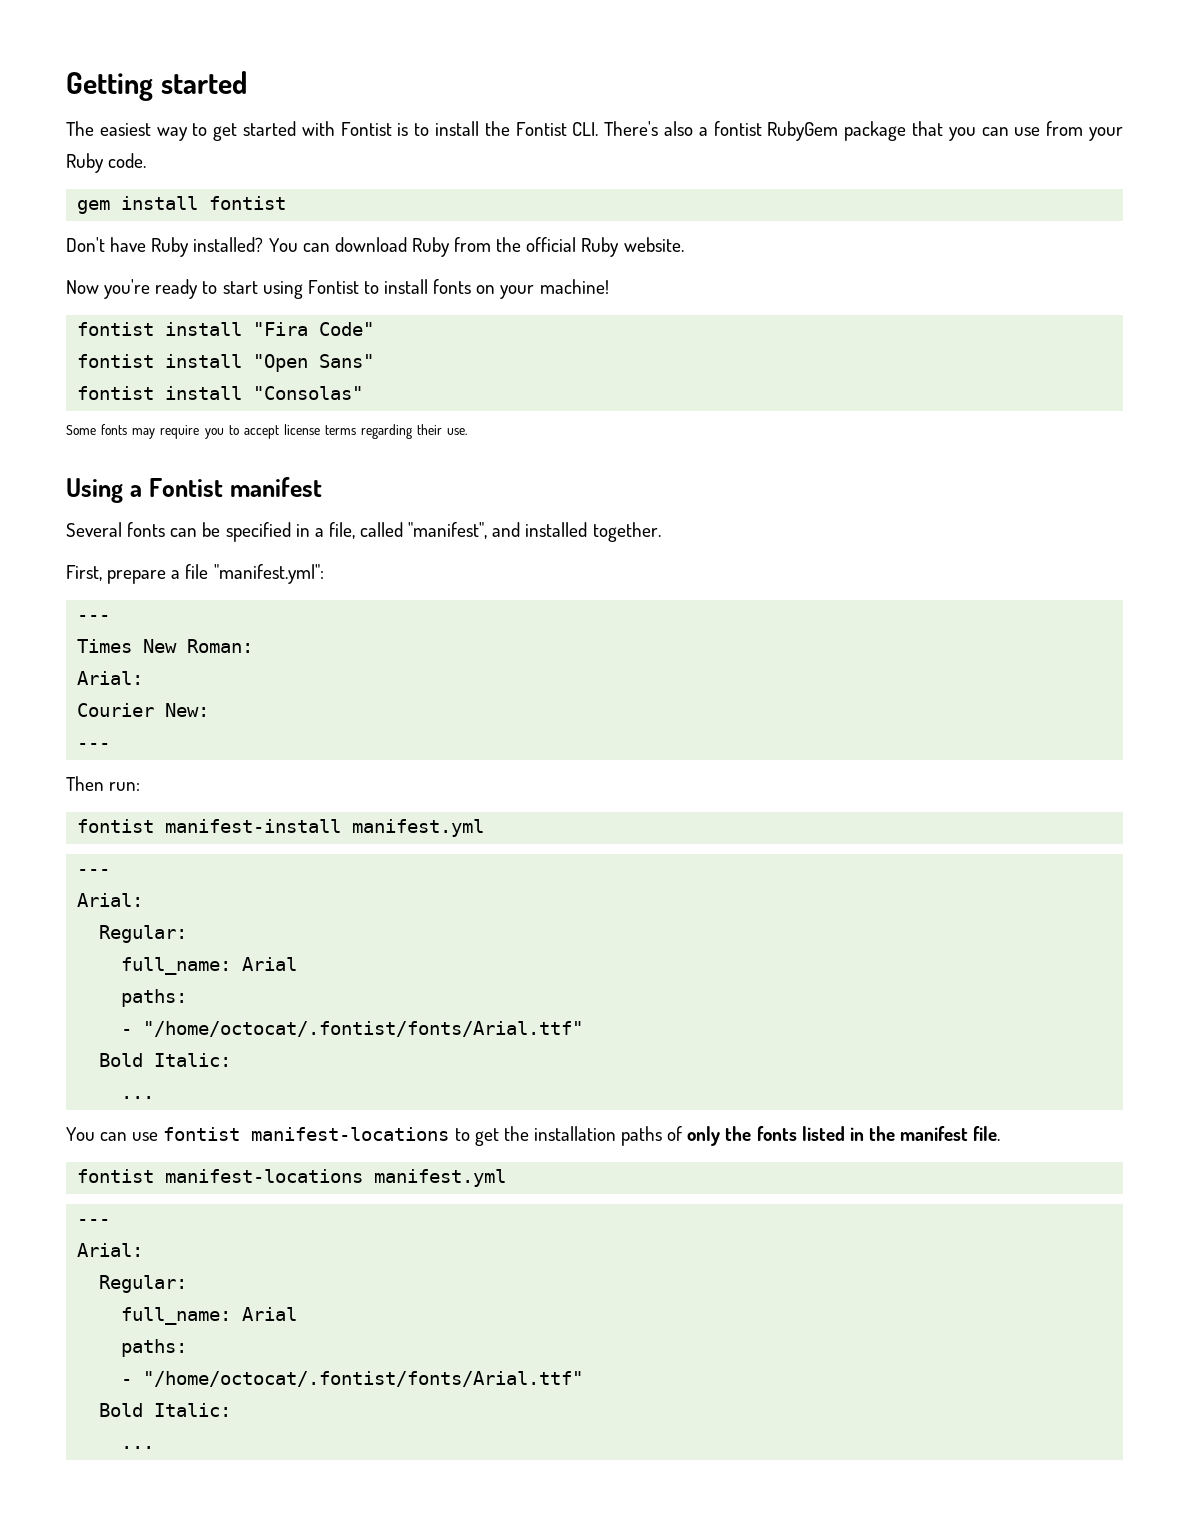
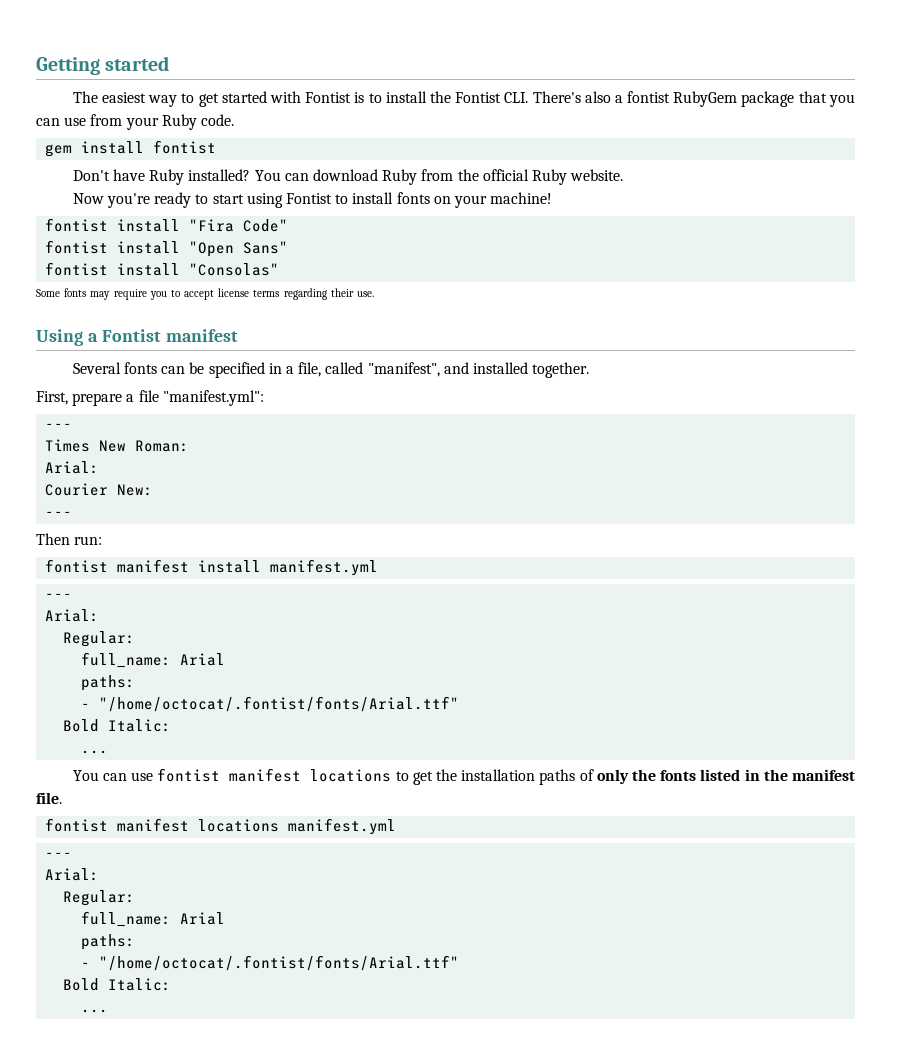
- fontist manifest-install manifest.yml
+ fontist manifest install manifest.yml
- You can use fontist manifest-locations to get the installation paths of only the fonts listed in the manifest file.
+ You can use fontist manifest locations to get the installation paths of only the fonts listed in the manifest file.
- fontist manifest-locations manifest.yml
+ fontist manifest locations manifest.yml

